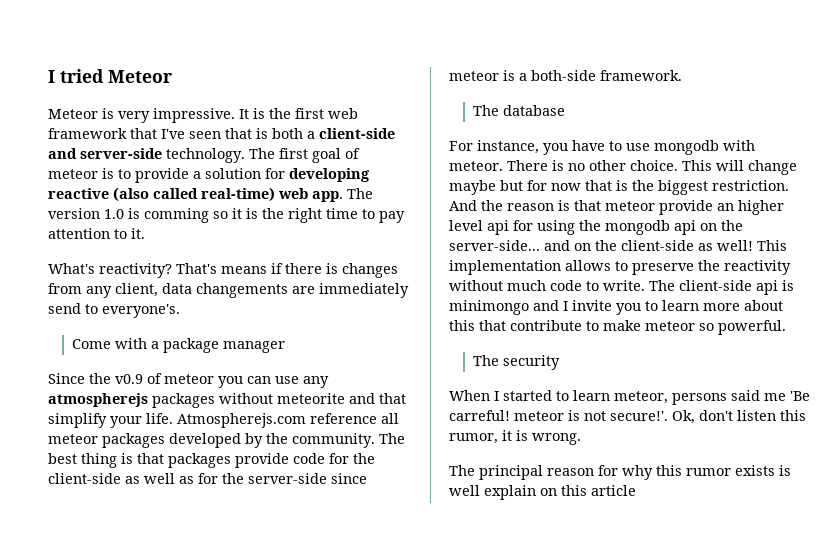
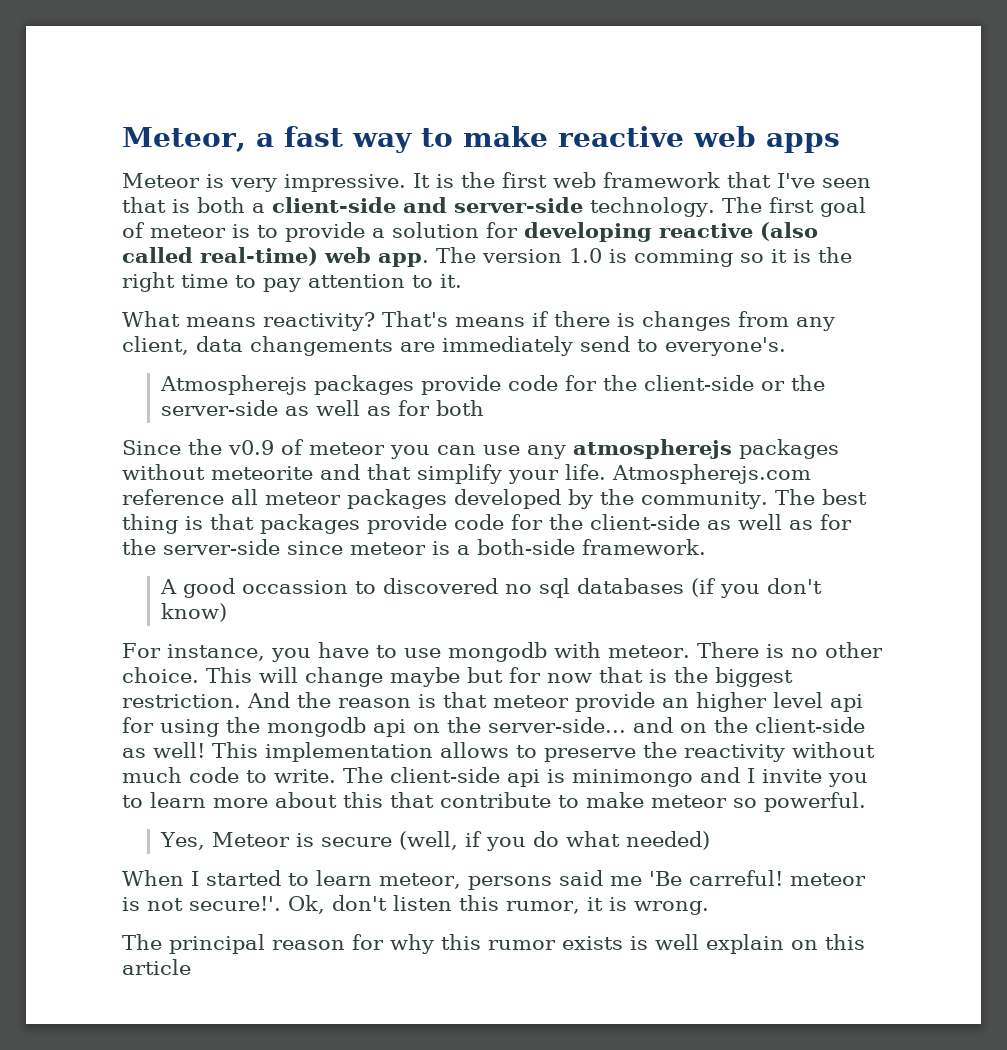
- I tried Meteor
+ Meteor, a fast way to make reactive web apps
- What's reactivity?
+ What means reactivity?
- Come with a package manager
+ Atmospherejs packages provide code for the client-side or the server-side as well as for both
- The database
+ A good occassion to discovered no sql databases (if you don't know)
- The security
+ Yes, Meteor is secure (well, if you do what needed)

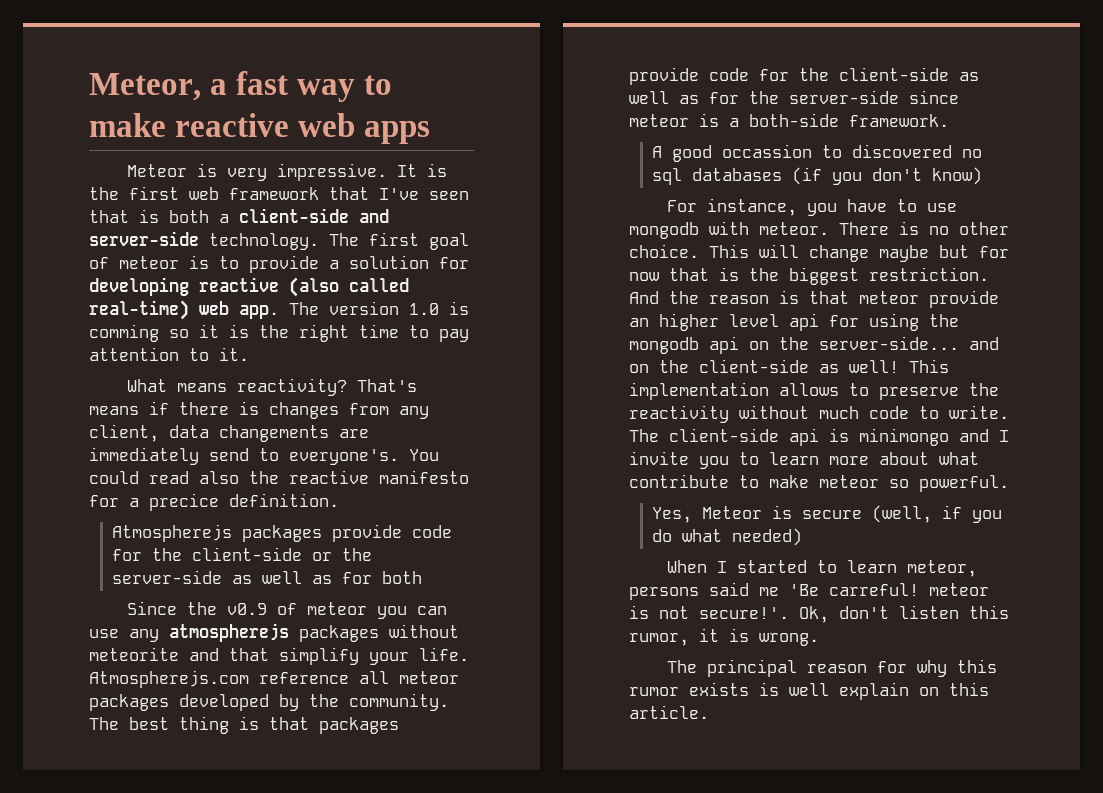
+ You could read also the reactive manifesto for a precice definition.
- The client-side api is minimongo and I invite you to learn more about this that contribute to make meteor so powerful.
+ The client-side api is minimongo and I invite you to learn more about what contribute to make meteor so powerful.
- The principal reason for why this rumor exists is well explain on this article
+ The principal reason for why this rumor exists is well explain on this article.

